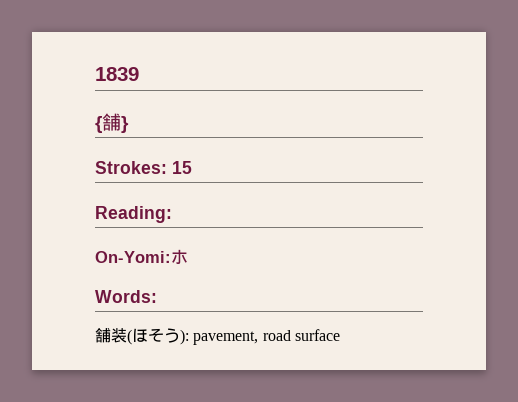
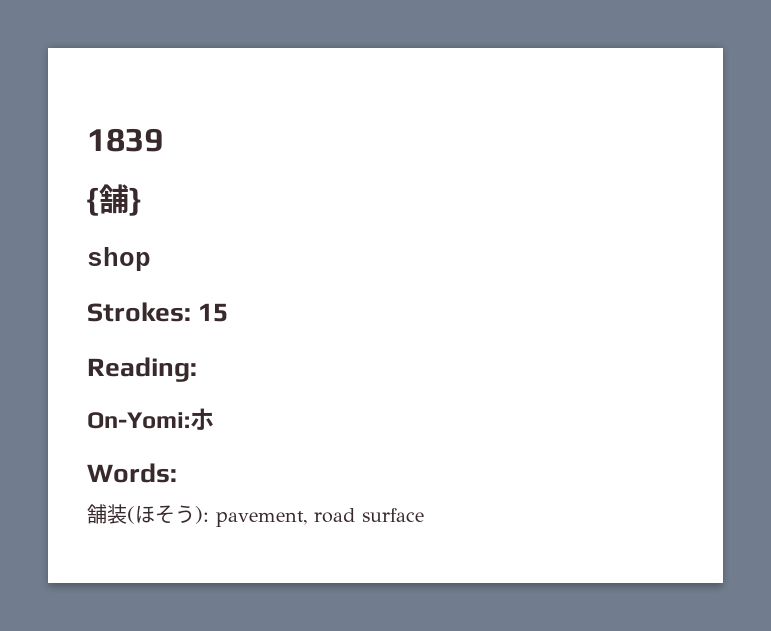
+ shop

